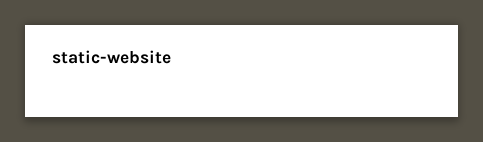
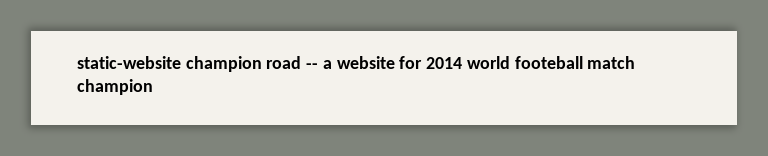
- static-website
+ static-website champion road -- a website for 2014 world footeball match champion

